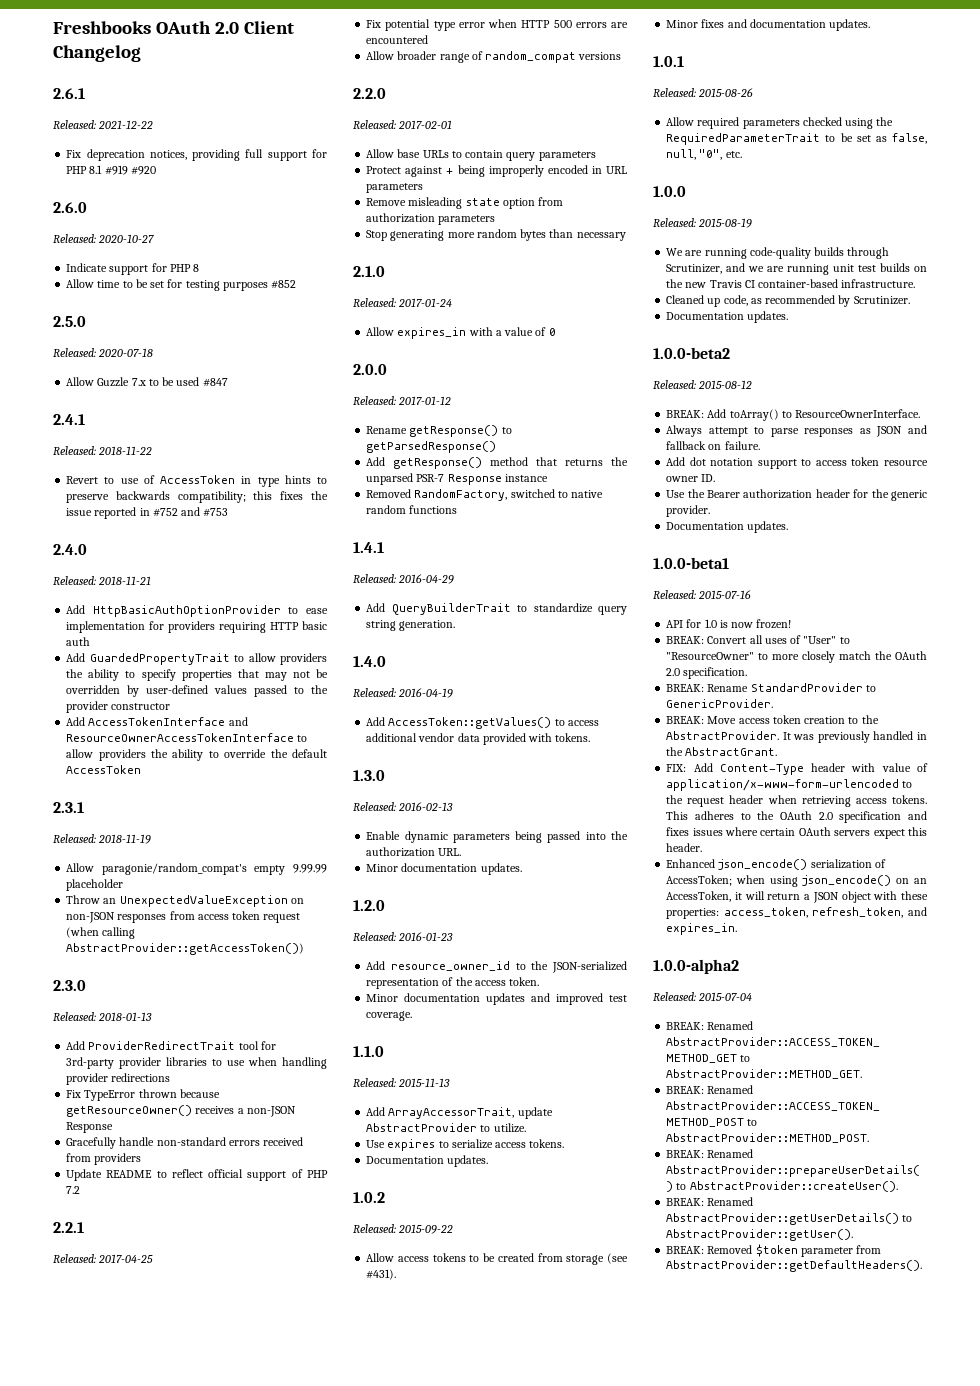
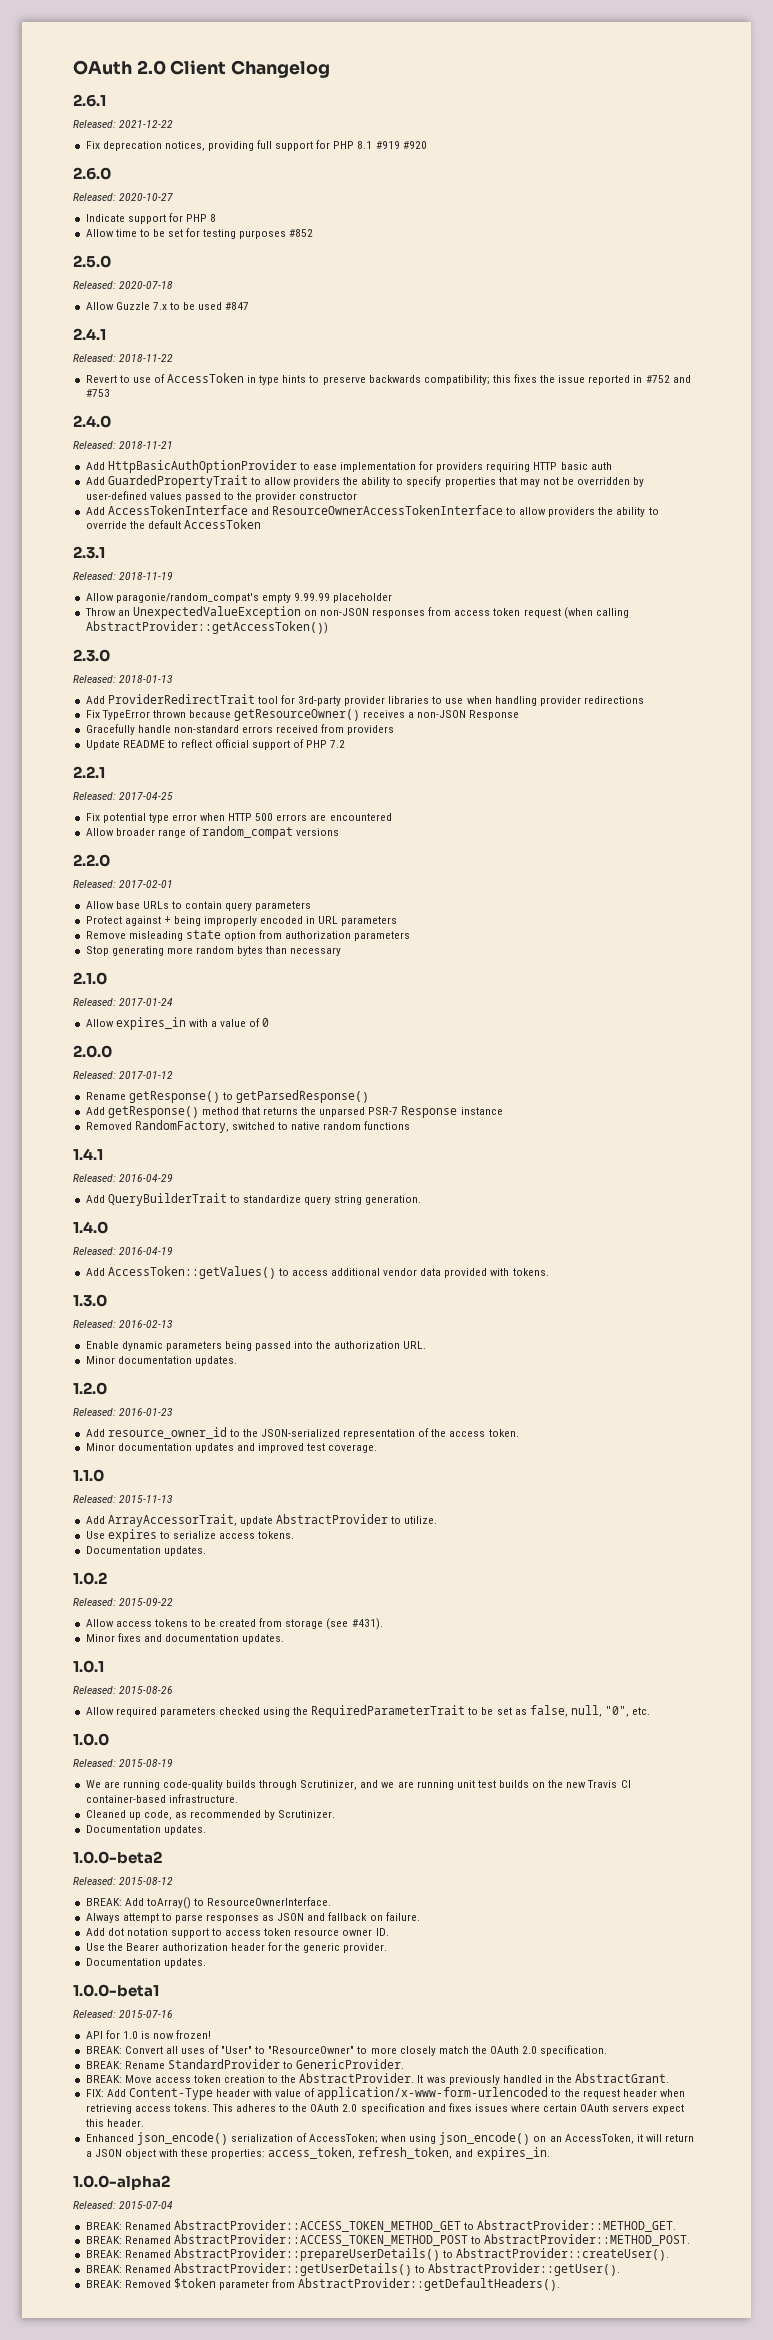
- Freshbooks OAuth 2.0 Client Changelog
+ OAuth 2.0 Client Changelog

